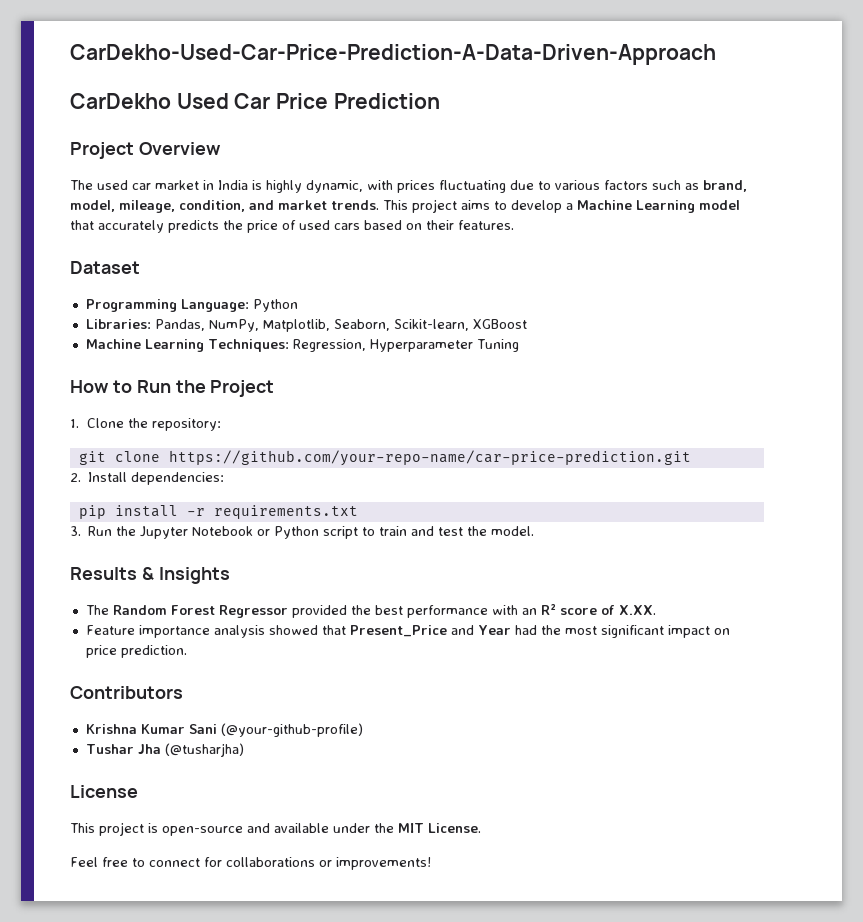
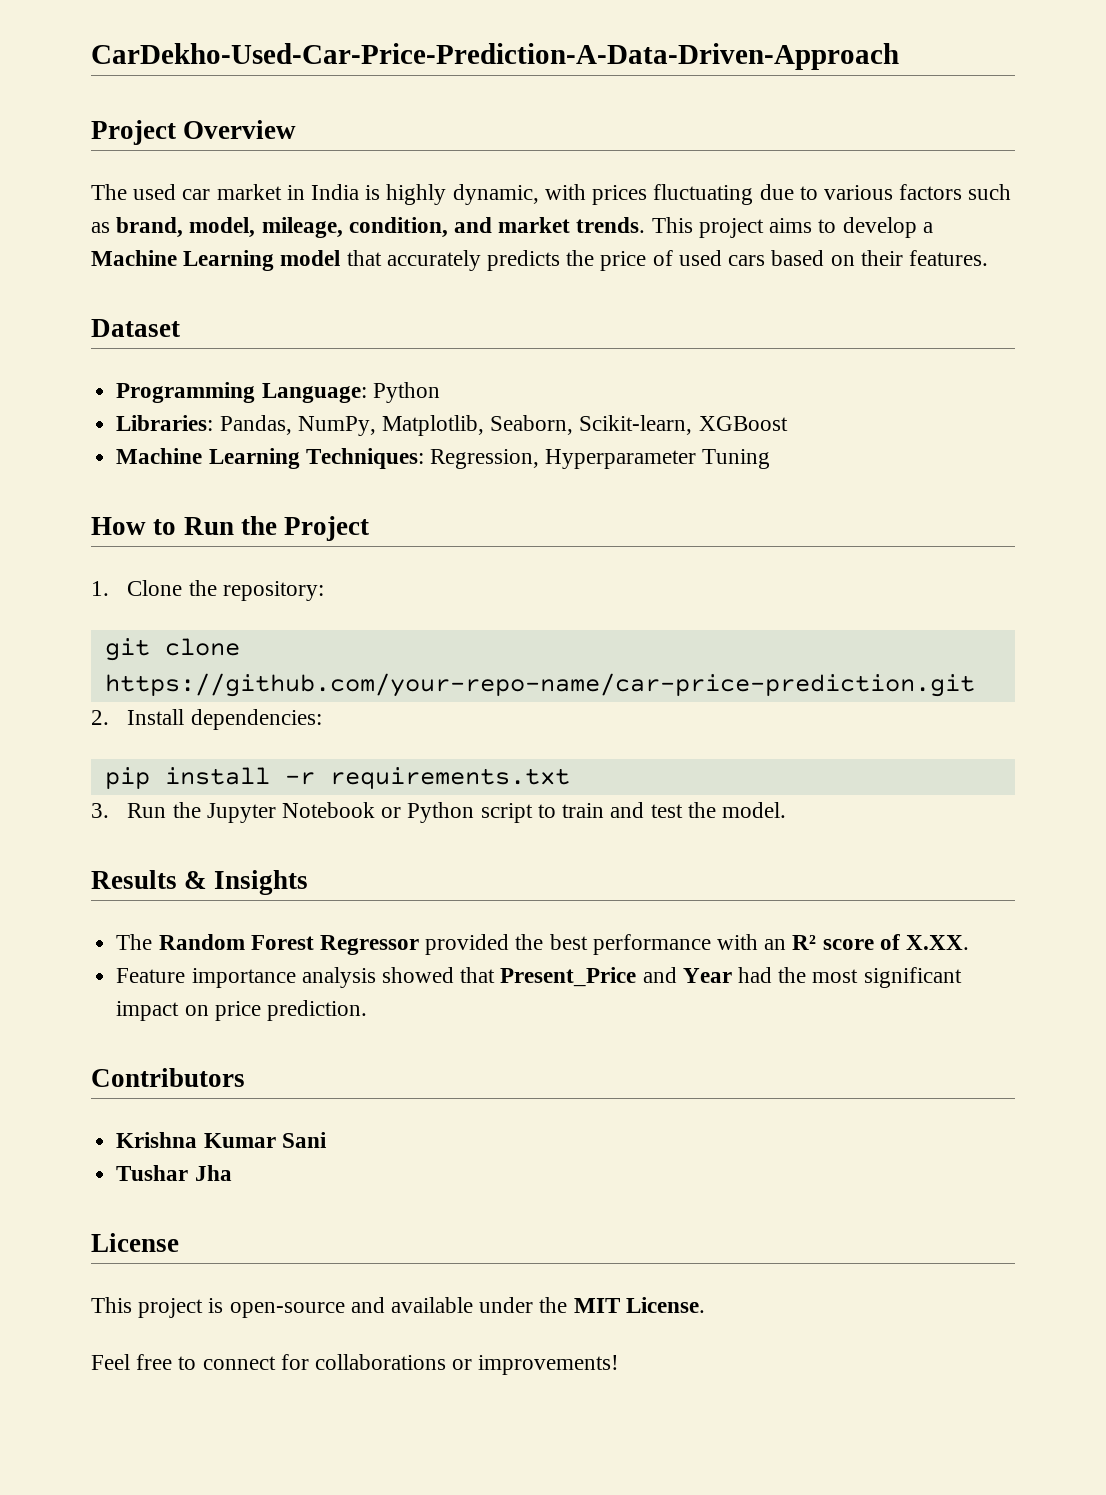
- CarDekho Used Car Price Prediction
- Krishna Kumar Sani (@your-github-profile)
+ Krishna Kumar Sani
- Tushar Jha (@tusharjha)
+ Tushar Jha

